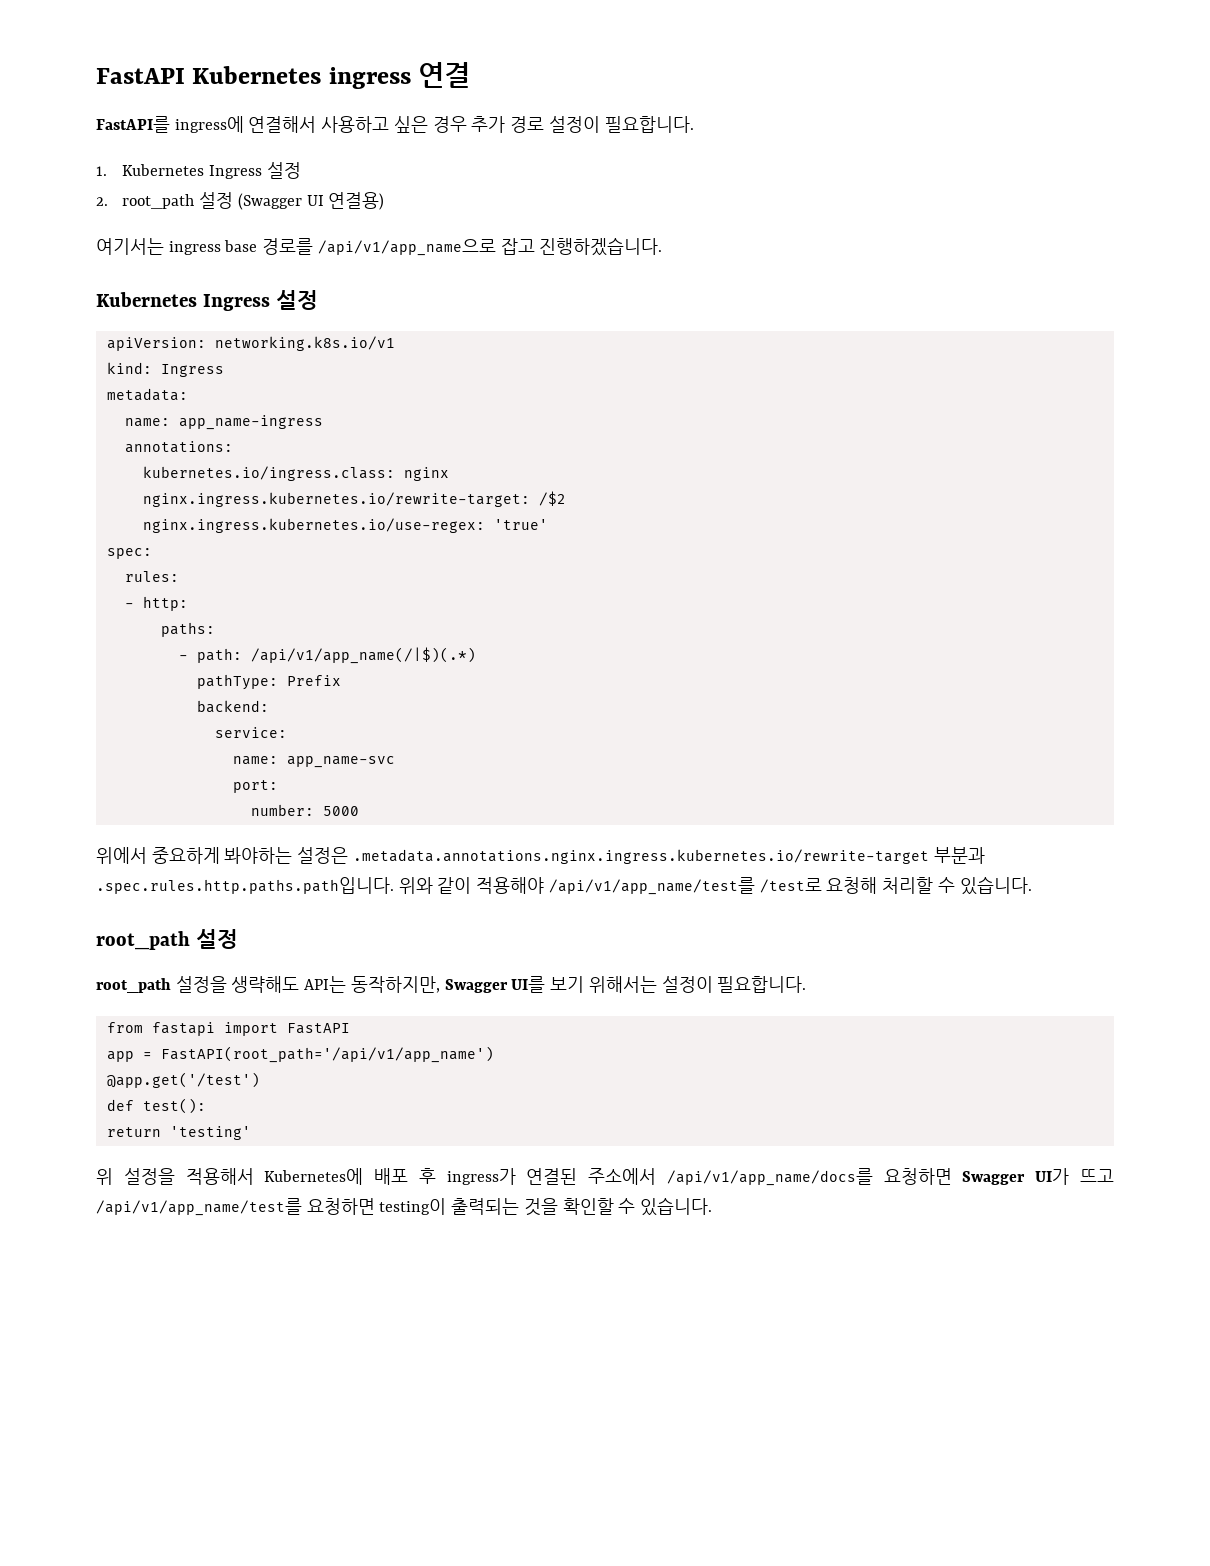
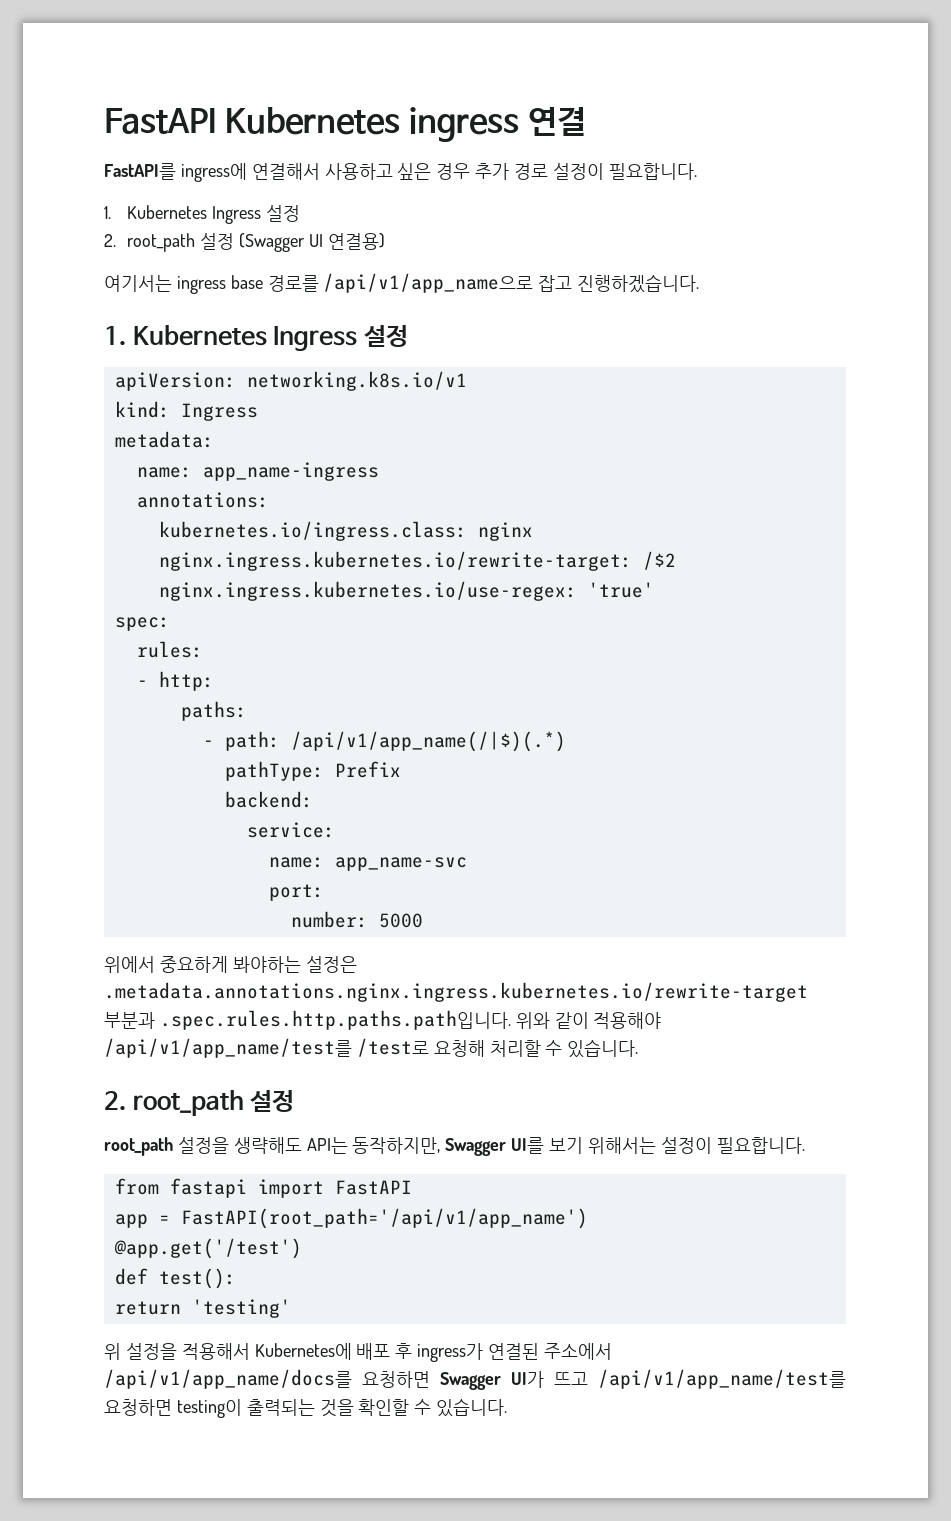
  여기서는 ingress base 경로를 /api/v1/app_name으로 잡고 진행하겠습니다.
- Kubernetes Ingress 설정
+ 1. Kubernetes Ingress 설정
  위에서 중요하게 봐야하는 설정은 .metadata.annotations.nginx.ingress.kubernetes.io/rewrite-target 부분과 .spec.rules.http.paths.path입니다. 위와 같이 적용해야 /api/v1/app_name/test를 /test로 요청해 처리할 수 있습니다.
- root_path 설정
+ 2. root_path 설정

